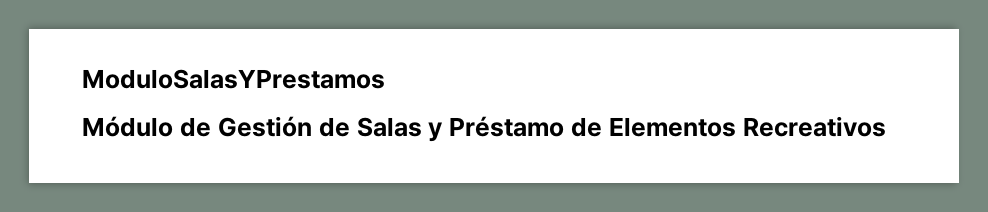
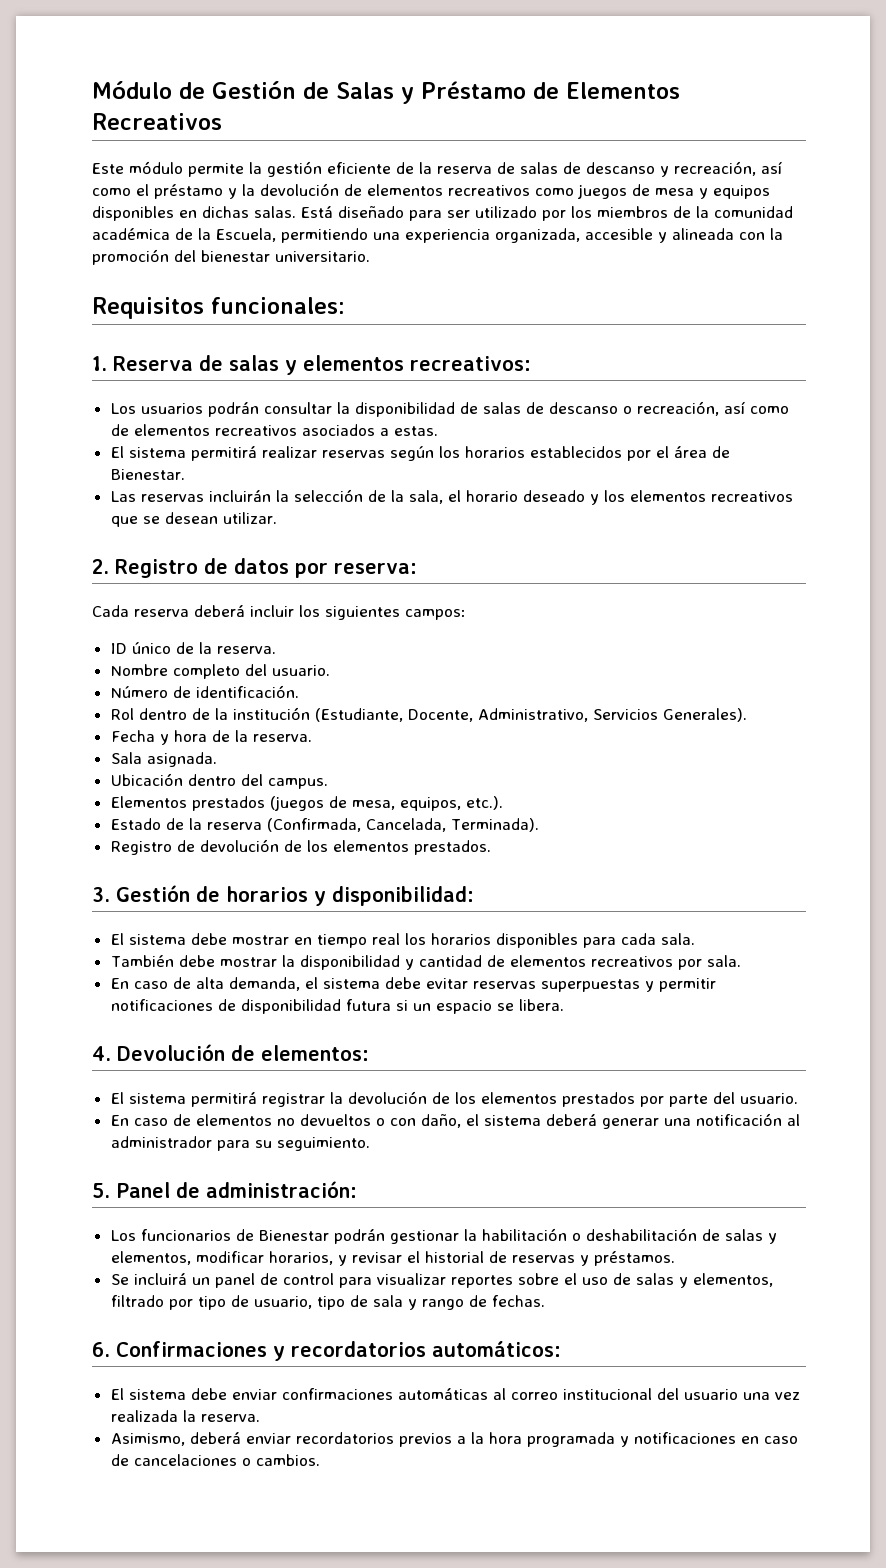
- ModuloSalasYPrestamos
+ Este módulo permite la gestión eficiente de la reserva de salas de descanso y recreación, así como el préstamo y la devolución de elementos recreativos como juegos de mesa y equipos disponibles en dichas salas. Está diseñado para ser utilizado por los miembros de la comunidad académica de la Escuela, permitiendo una experiencia organizada, accesible y alineada con la promoción del bienestar universitario.
+ Requisitos funcionales:
+ 1. Reserva de salas y elementos recreativos:
+ Los usuarios podrán consultar la disponibilidad de salas de descanso o recreación, así como de elementos recreativos asociados a estas.
+ El sistema permitirá realizar reservas según los horarios establecidos por el área de Bienestar.
+ Las reservas incluirán la selección de la sala, el horario deseado y los elementos recreativos que se desean utilizar.
+ 2. Registro de datos por reserva:
+ Cada reserva deberá incluir los siguientes campos:
+ ID único de la reserva.
+ Nombre completo del usuario.
+ Número de identificación.
+ Rol dentro de la institución (Estudiante, Docente, Administrativo, Servicios Generales).
+ Fecha y hora de la reserva.
+ Sala asignada.
+ Ubicación dentro del campus.
+ Elementos prestados (juegos de mesa, equipos, etc.).
+ Estado de la reserva (Confirmada, Cancelada, Terminada).
+ Registro de devolución de los elementos prestados.
+ 3. Gestión de horarios y disponibilidad:
+ El sistema debe mostrar en tiempo real los horarios disponibles para cada sala.
+ También debe mostrar la disponibilidad y cantidad de elementos recreativos por sala.
+ En caso de alta demanda, el sistema debe evitar reservas superpuestas y permitir notificaciones de disponibilidad futura si un espacio se libera.
+ 4. Devolución de elementos:
+ El sistema permitirá registrar la devolución de los elementos prestados por parte del usuario.
+ En caso de elementos no devueltos o con daño, el sistema deberá generar una notificación al administrador para su seguimiento.
+ 5. Panel de administración:
+ Los funcionarios de Bienestar podrán gestionar la habilitación o deshabilitación de salas y elementos, modificar horarios, y revisar el historial de reservas y préstamos.
+ Se incluirá un panel de control para visualizar reportes sobre el uso de salas y elementos, filtrado por tipo de usuario, tipo de sala y rango de fechas.
+ 6. Confirmaciones y recordatorios automáticos:
+ El sistema debe enviar confirmaciones automáticas al correo institucional del usuario una vez realizada la reserva.
+ Asimismo, deberá enviar recordatorios previos a la hora programada y notificaciones en caso de cancelaciones o cambios.

